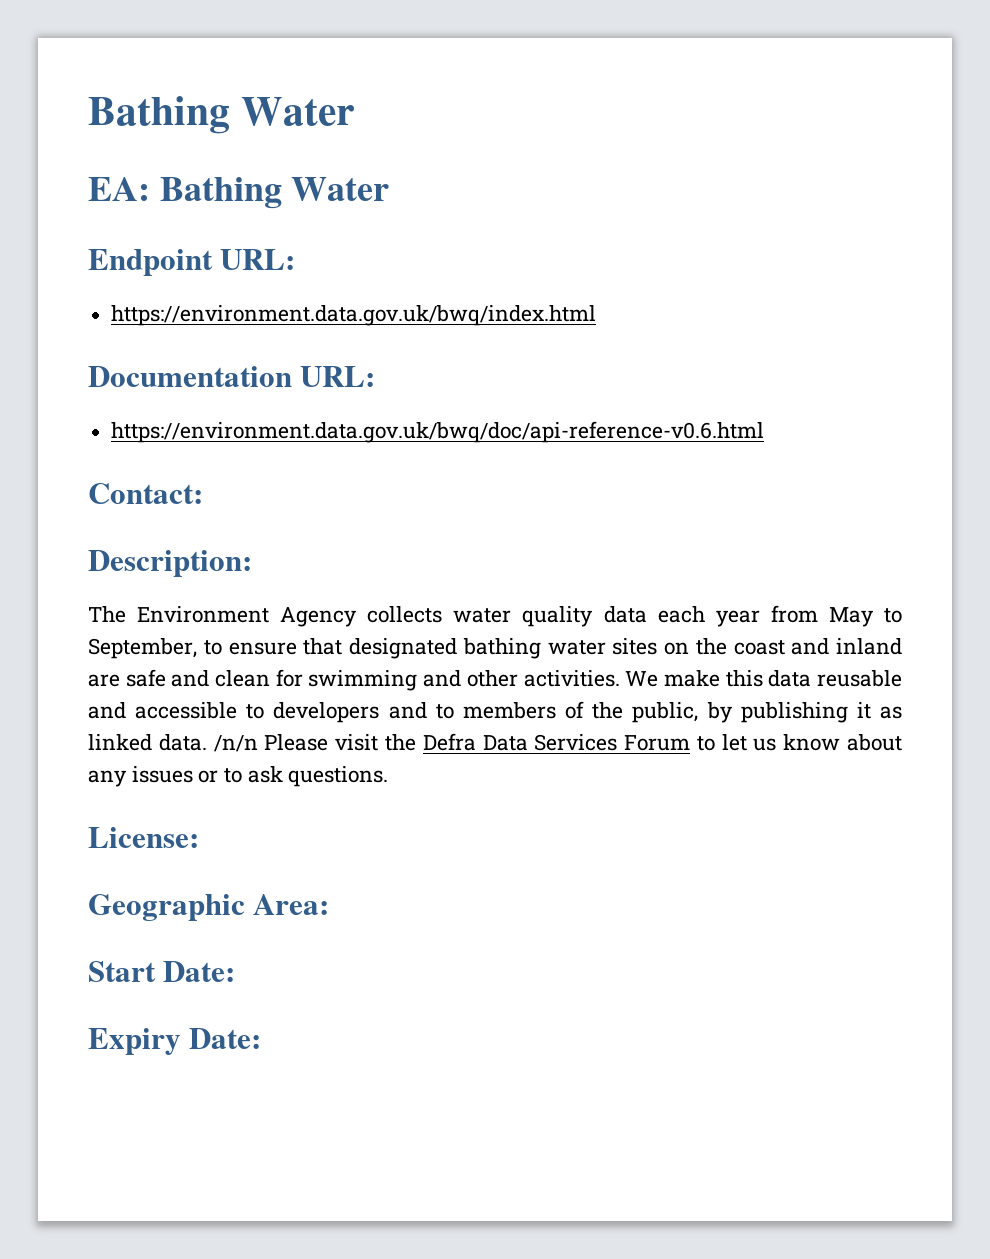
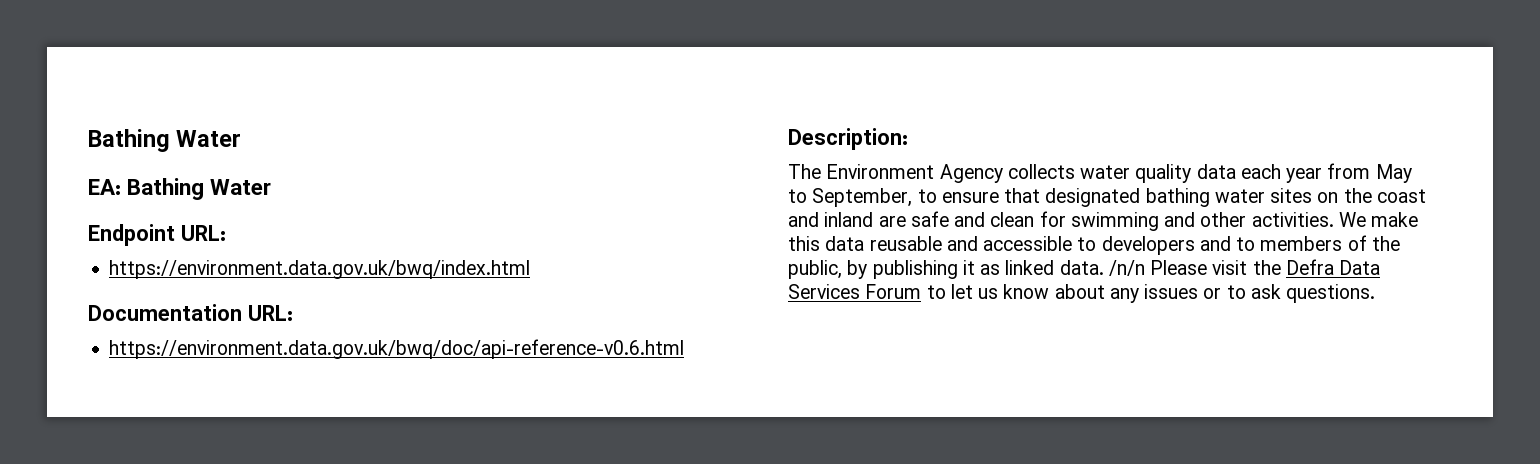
- Contact:
- License:
- Geographic Area:
- Start Date:
- Expiry Date:

